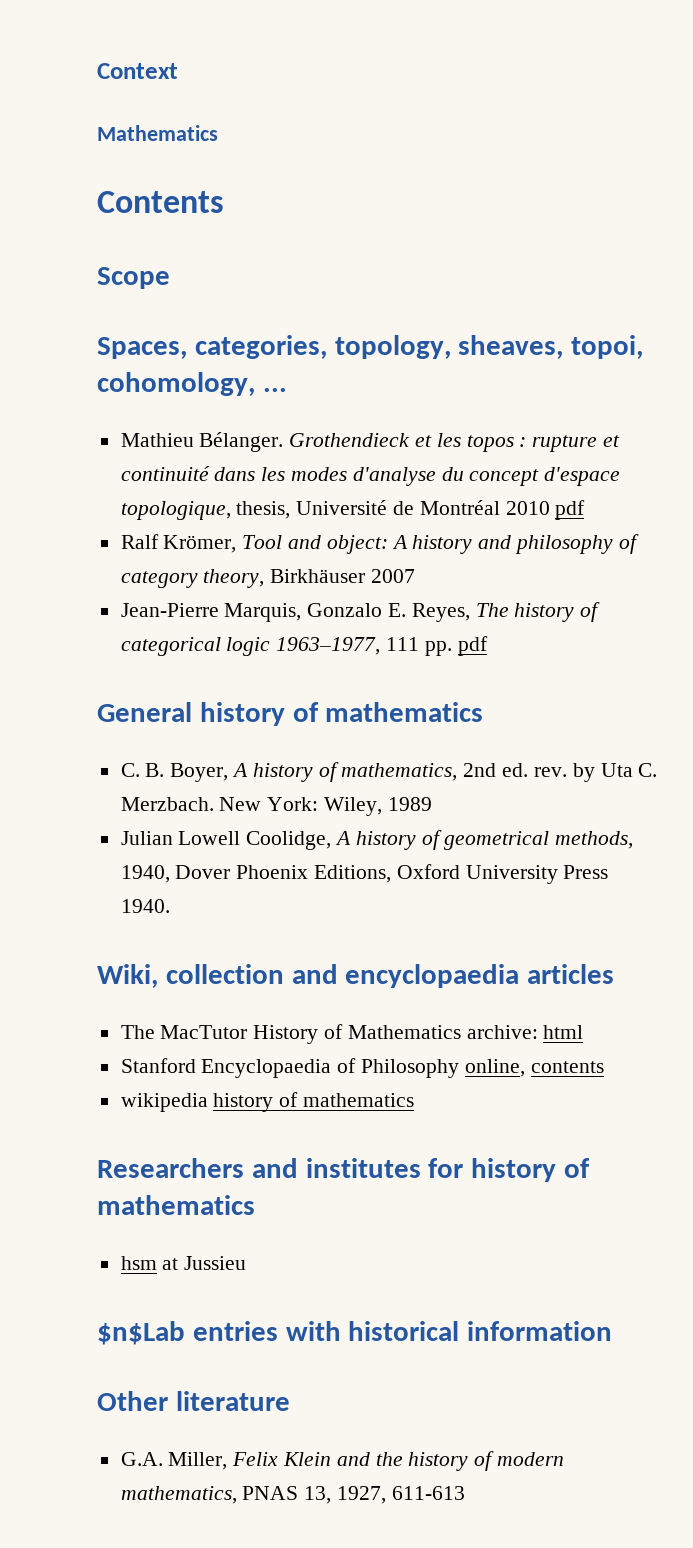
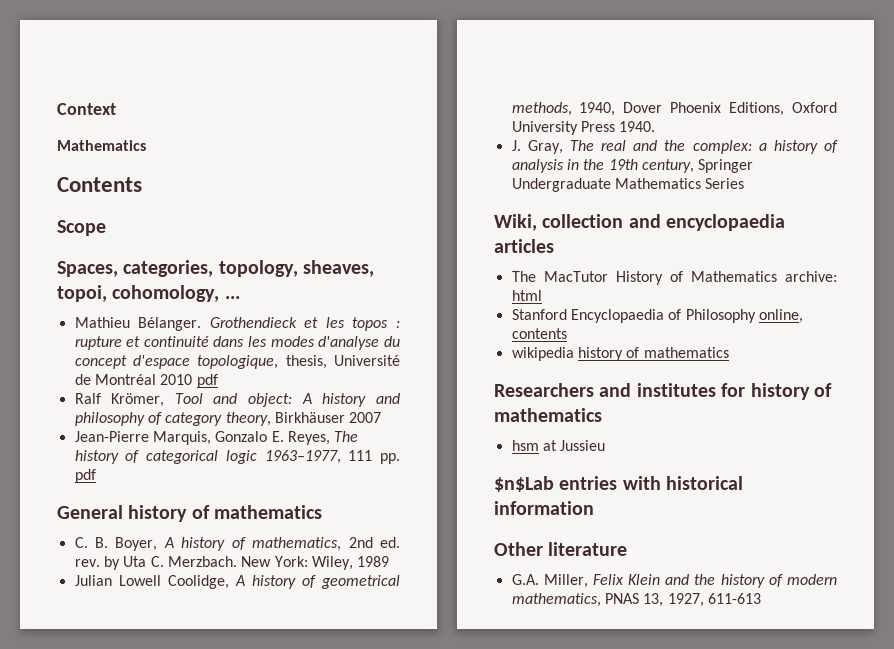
+ J. Gray, The real and the complex: a history of analysis in the 19th century, Springer Undergraduate Mathematics Series

